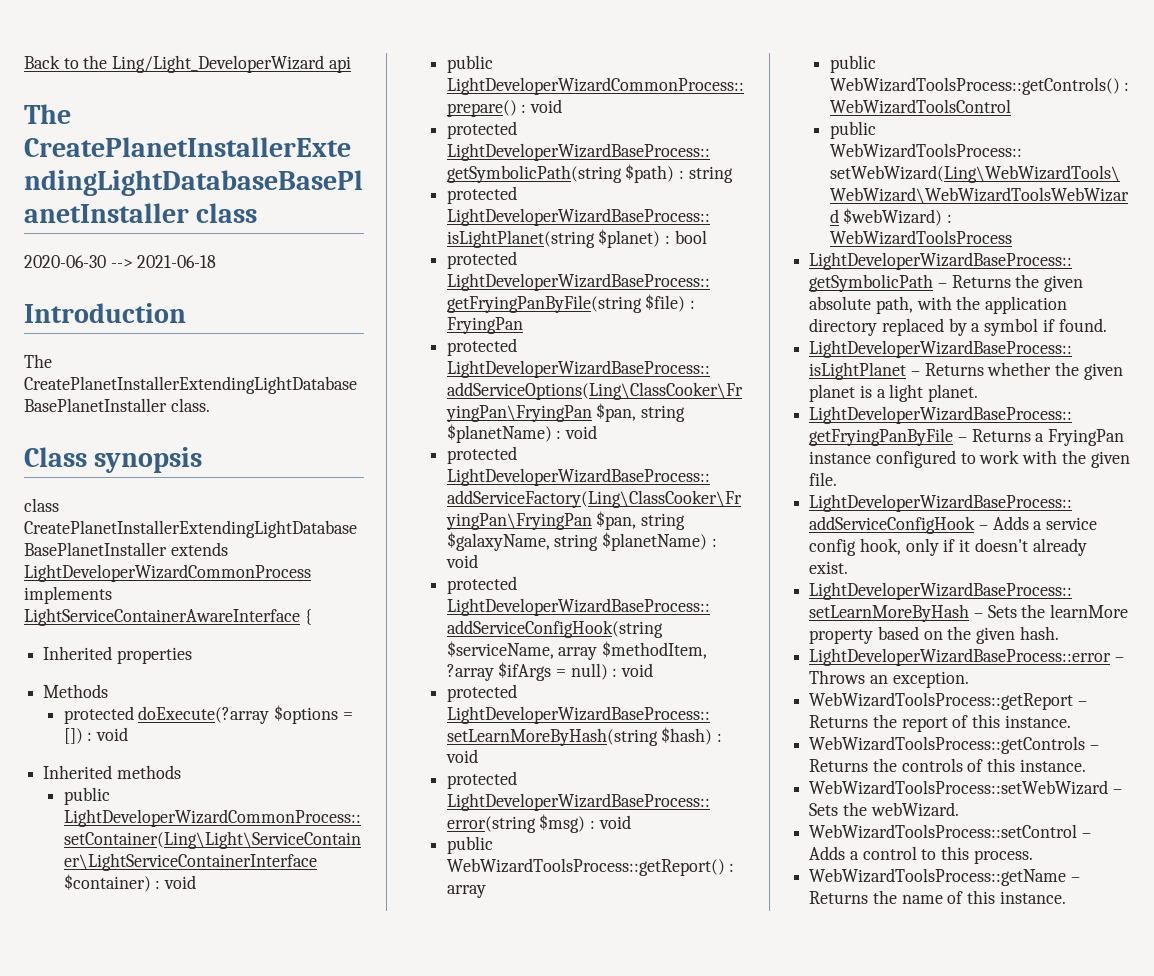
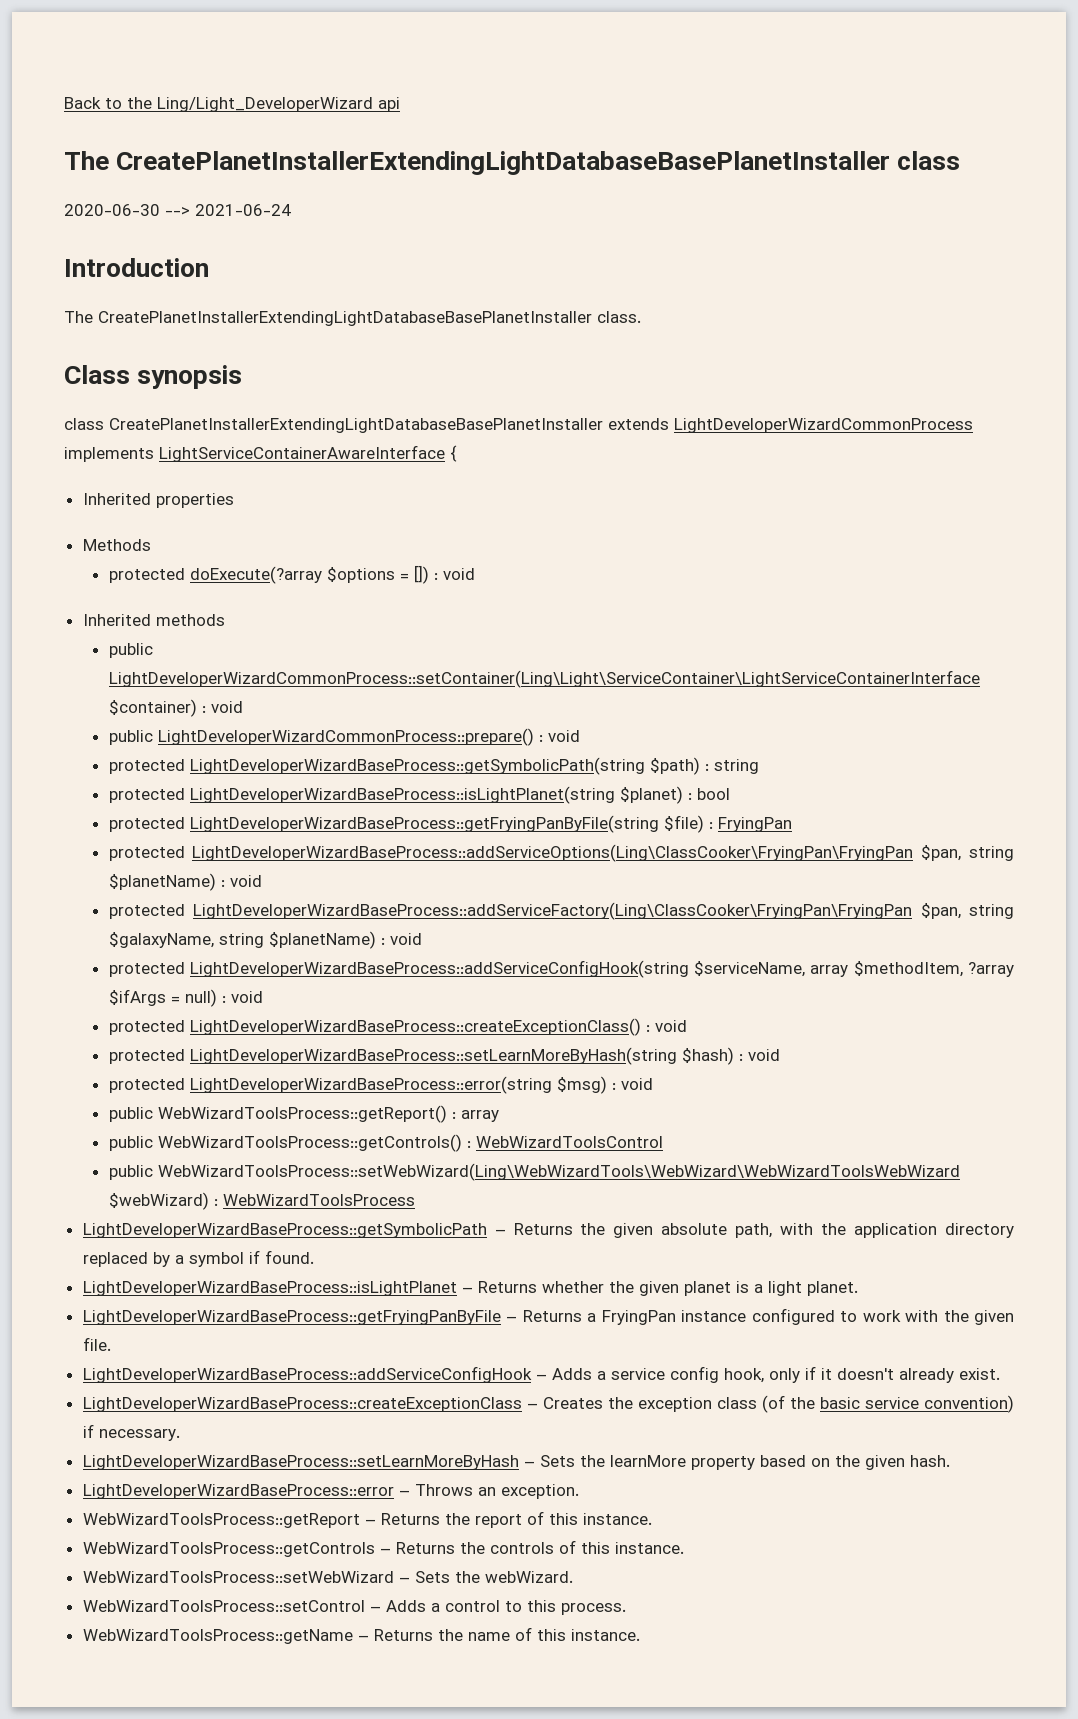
- 2020-06-30 --> 2021-06-18
+ 2020-06-30 --> 2021-06-24
+ protected LightDeveloperWizardBaseProcess::createExceptionClass() : void
+ LightDeveloperWizardBaseProcess::createExceptionClass – Creates the exception class (of the basic service convention) if necessary.

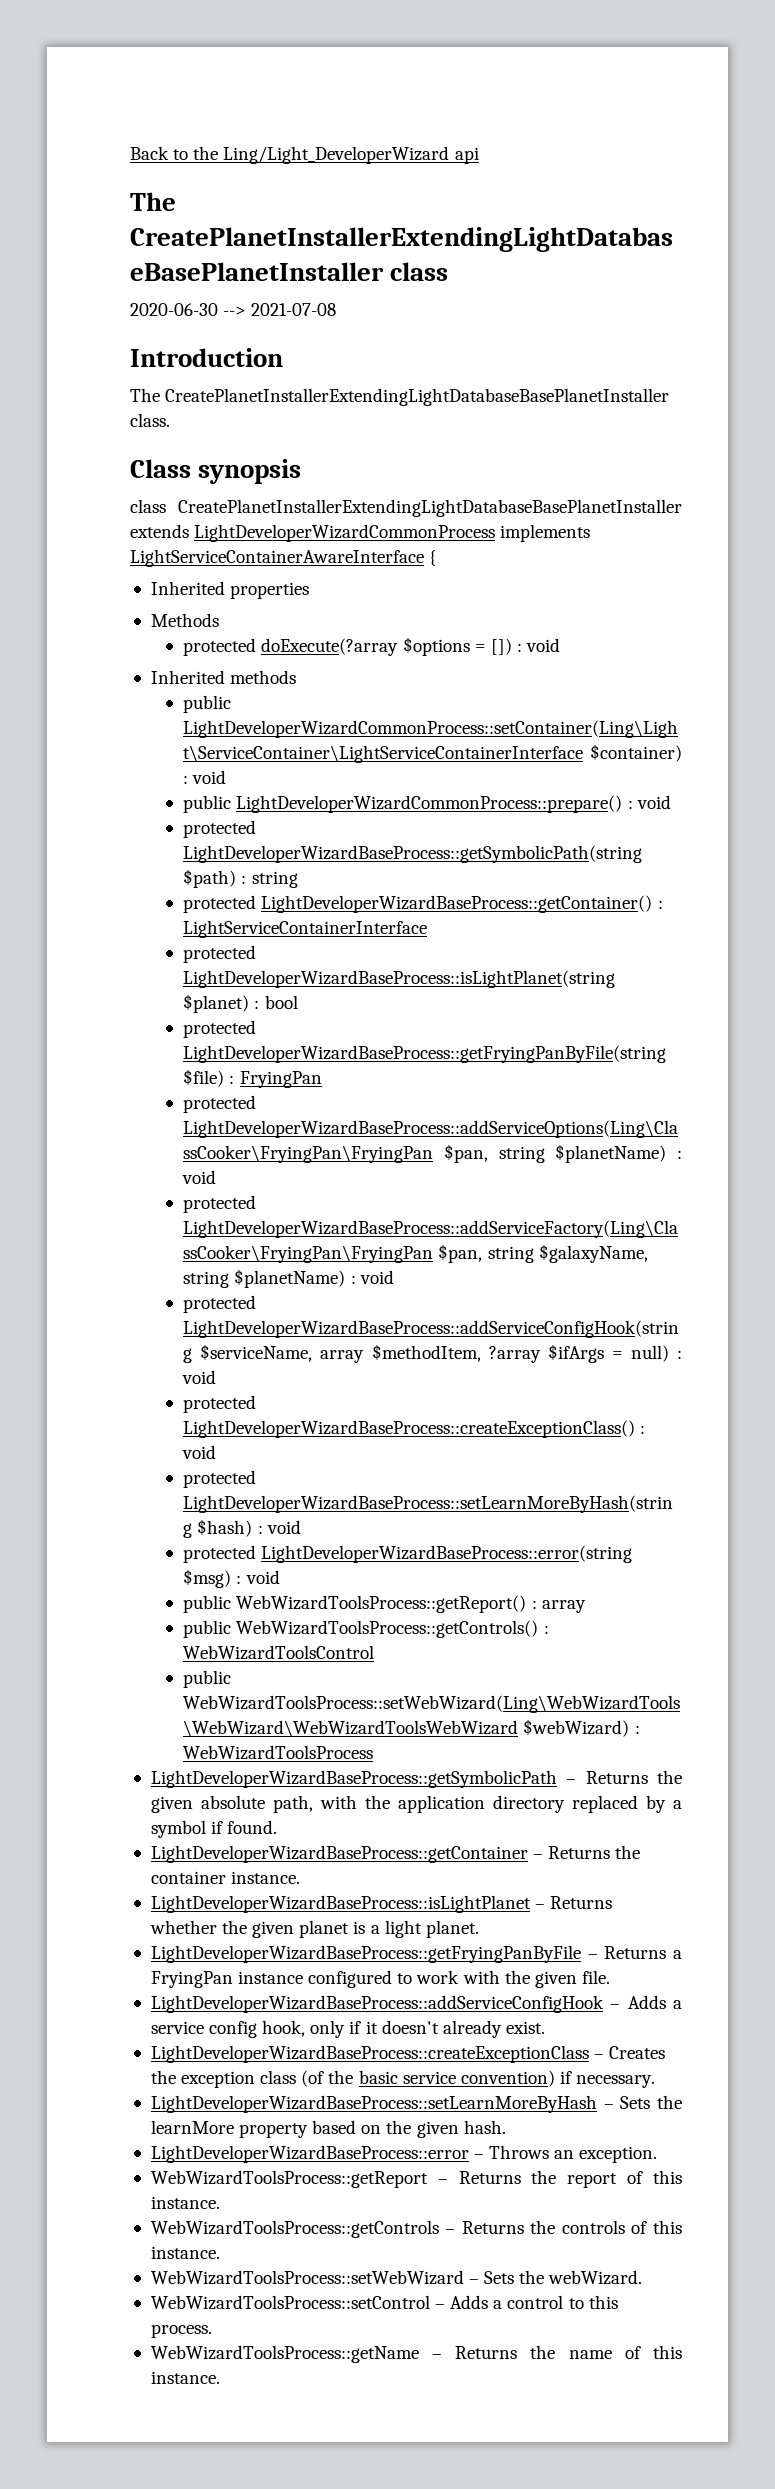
- 2020-06-30 --> 2021-06-24
+ 2020-06-30 --> 2021-07-08
+ protected LightDeveloperWizardBaseProcess::getContainer() : LightServiceContainerInterface
+ LightDeveloperWizardBaseProcess::getContainer – Returns the container instance.

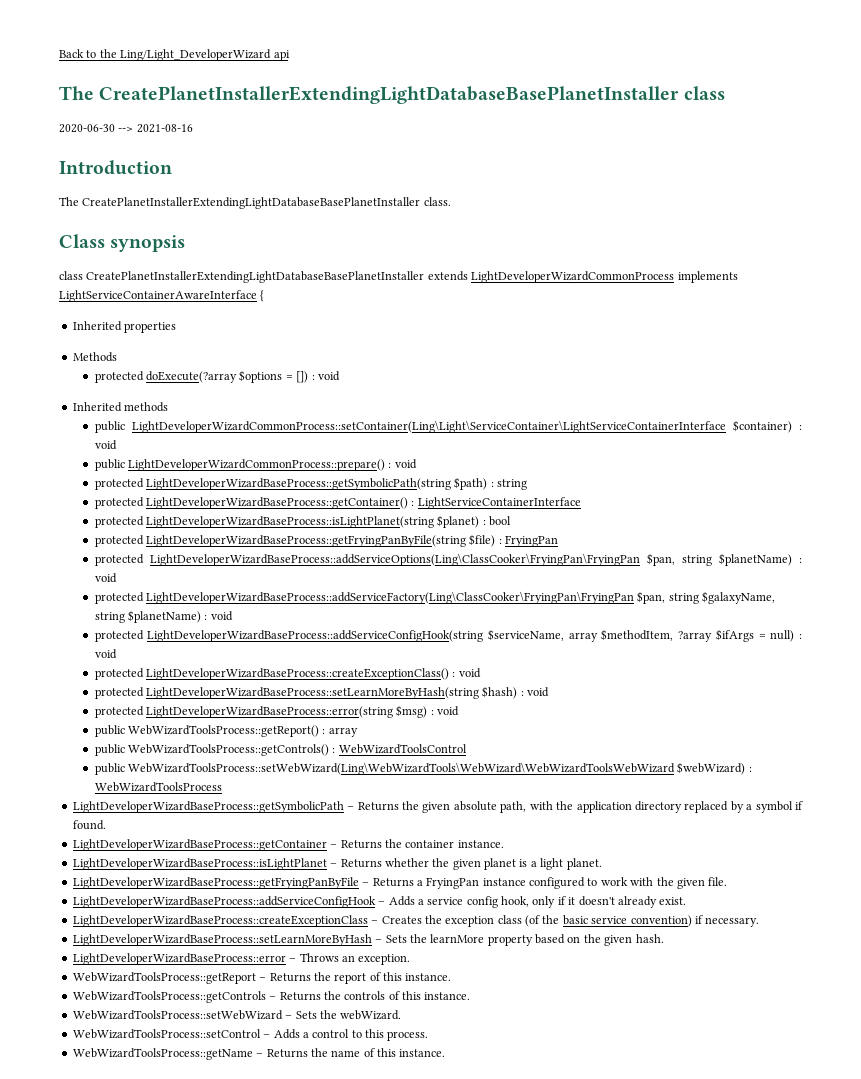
- 2020-06-30 --> 2021-07-08
+ 2020-06-30 --> 2021-08-16

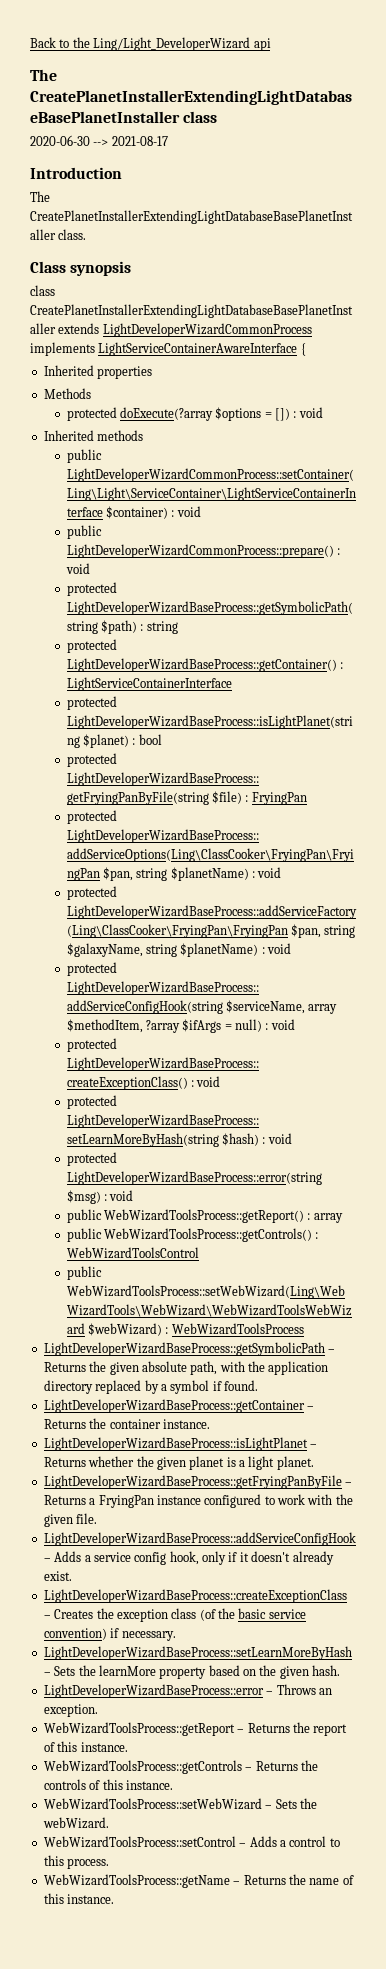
- 2020-06-30 --> 2021-08-16
+ 2020-06-30 --> 2021-08-17

